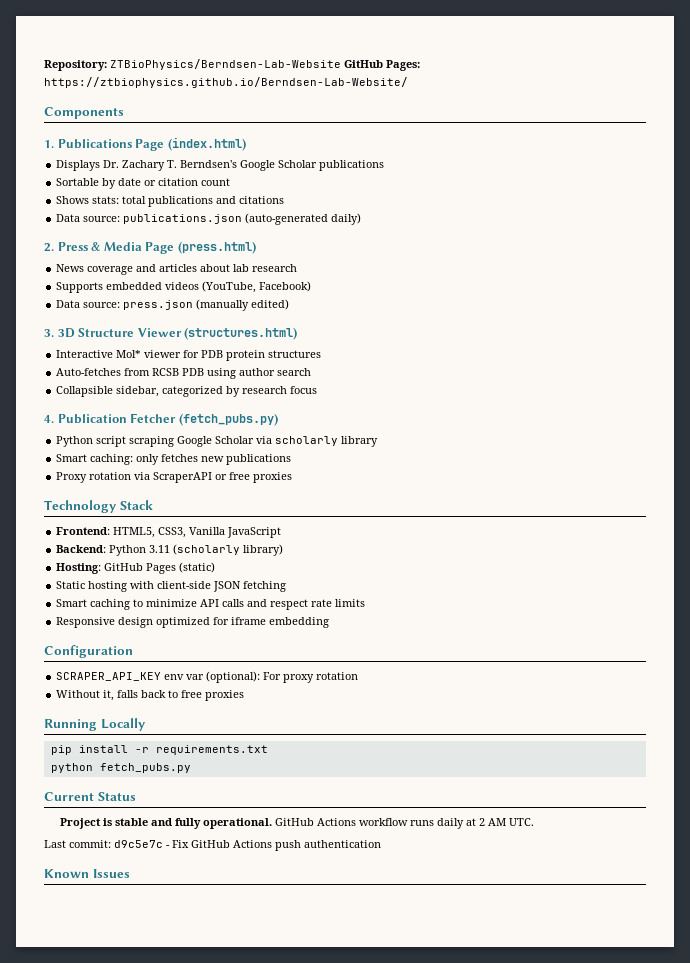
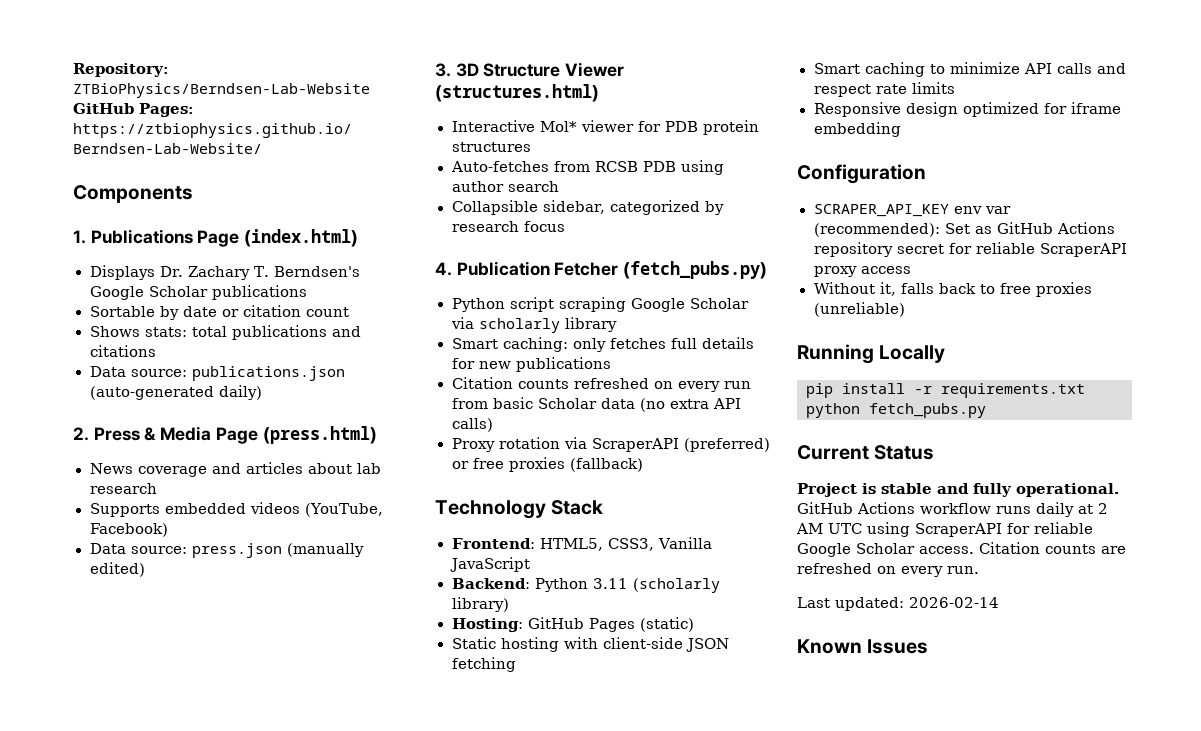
- Smart caching: only fetches new publications
+ Smart caching: only fetches full details for new publications
+ Citation counts refreshed on every run from basic Scholar data (no extra API calls)
- Proxy rotation via ScraperAPI or free proxies
+ Proxy rotation via ScraperAPI (preferred) or free proxies (fallback)
- SCRAPER_API_KEY env var (optional): For proxy rotation
+ SCRAPER_API_KEY env var (recommended): Set as GitHub Actions repository secret for reliable ScraperAPI proxy access
- Without it, falls back to free proxies
+ Without it, falls back to free proxies (unreliable)
- GitHub Actions workflow runs daily at 2 AM UTC.
- Last commit: d9c5e7c - Fix GitHub Actions push authentication
+ GitHub Actions workflow runs daily at 2 AM UTC using ScraperAPI for reliable Google Scholar access. Citation counts are refreshed on every run.
+ Last updated: 2026-02-14

